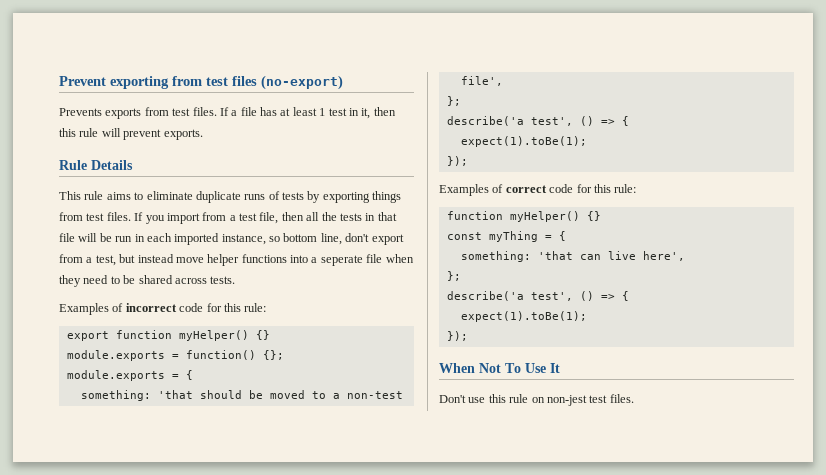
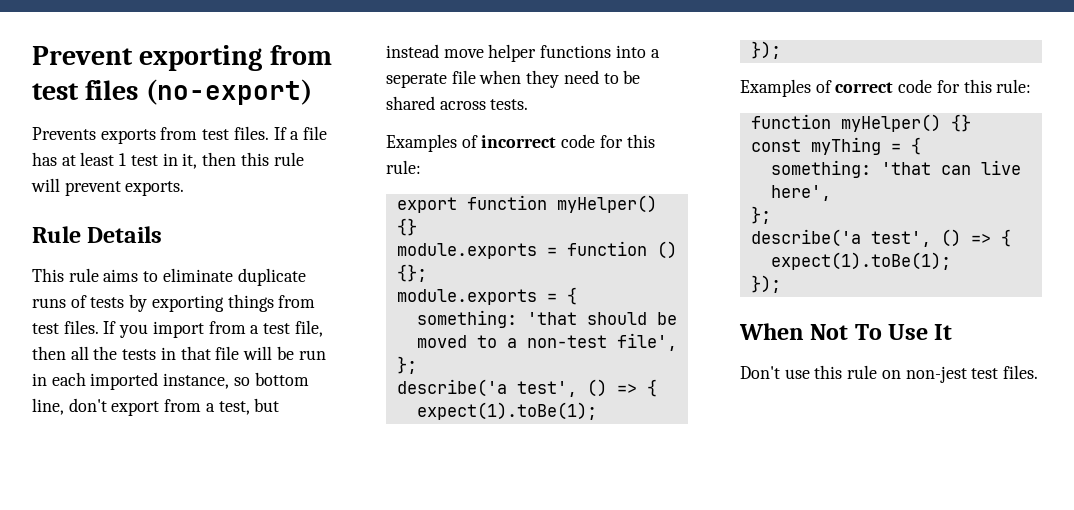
- module.exports = function() {};
+ module.exports = function () {};

